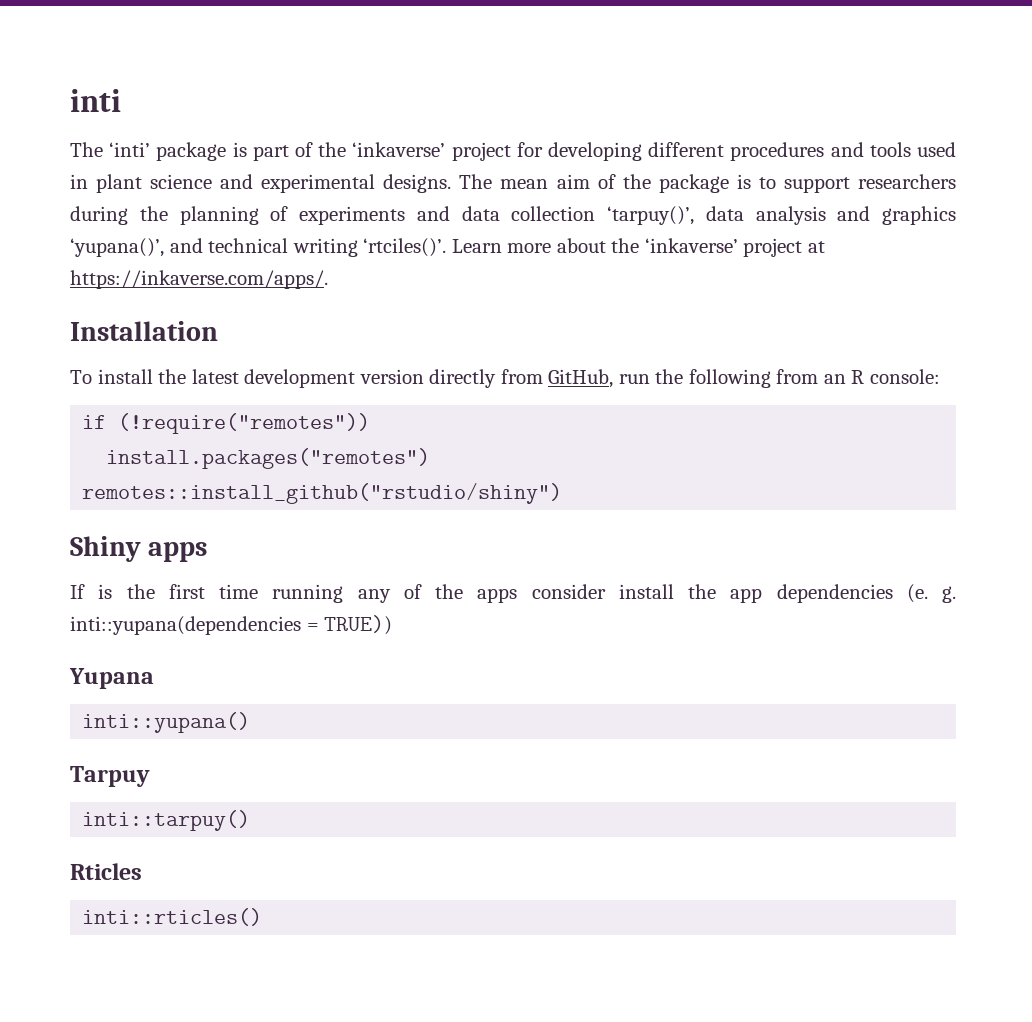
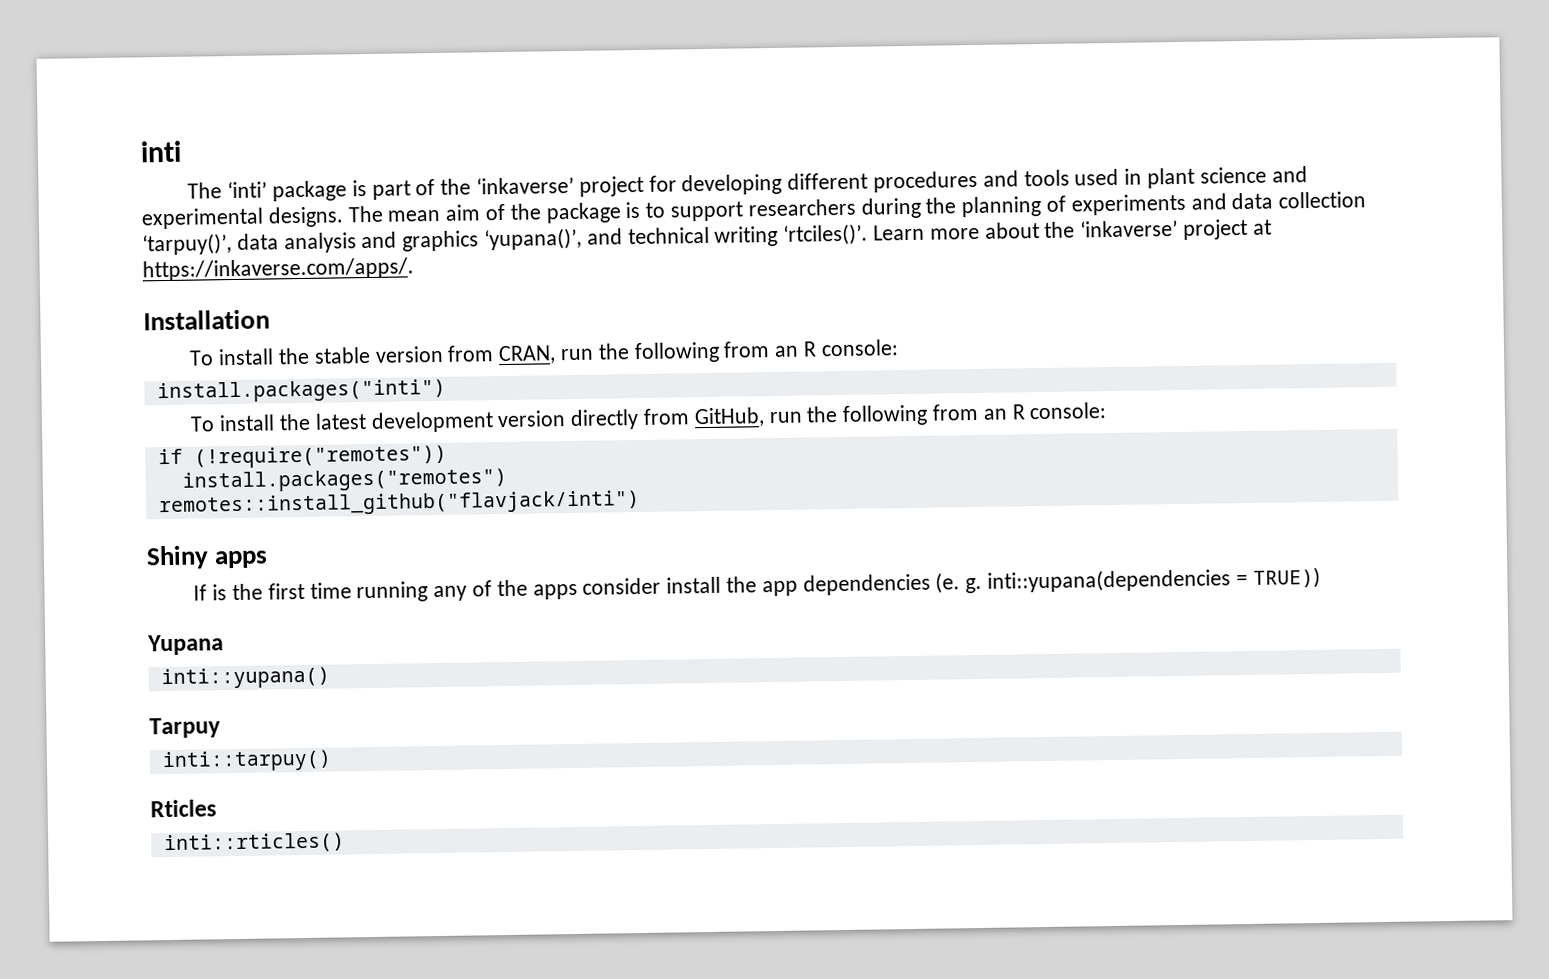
+ To install the stable version from CRAN, run the following from an R console:
+ install.packages("inti")
- remotes::install_github("rstudio/shiny")
+ remotes::install_github("flavjack/inti")

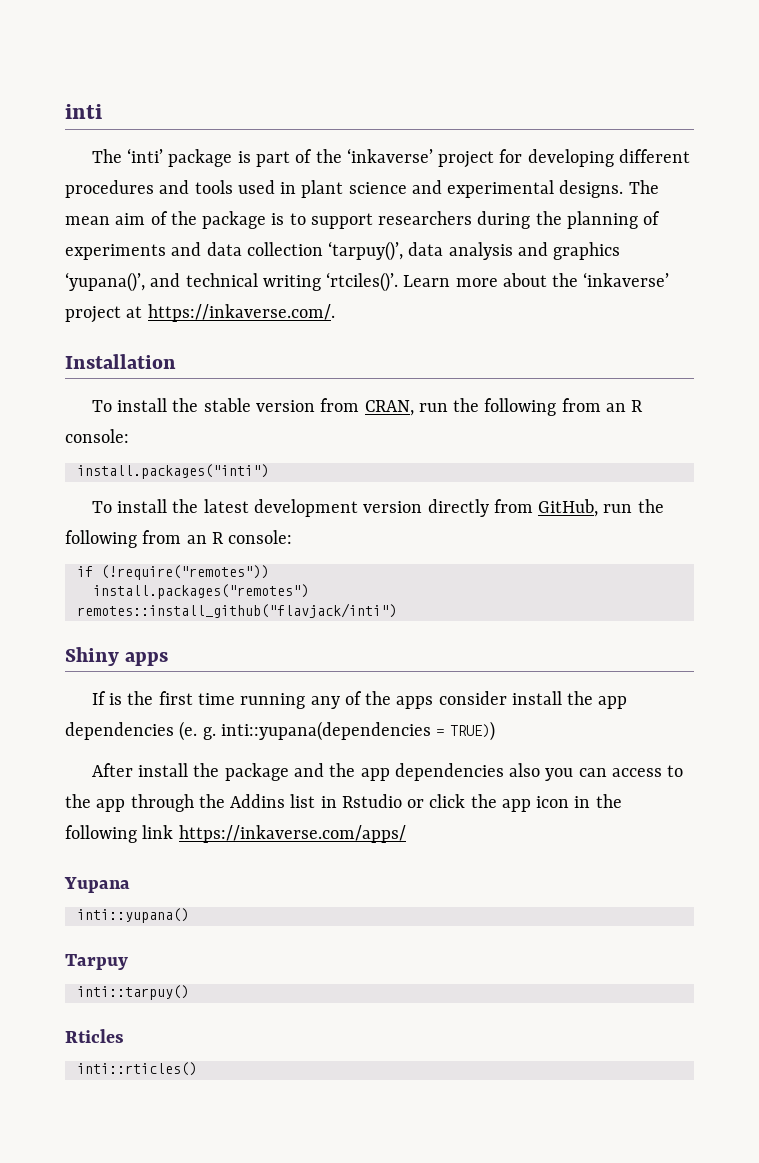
- Learn more about the ‘inkaverse’ project at https://inkaverse.com/apps/.
+ Learn more about the ‘inkaverse’ project at https://inkaverse.com/.
+ After install the package and the app dependencies also you can access to the app through the Addins list in Rstudio or click the app icon in the following link https://inkaverse.com/apps/

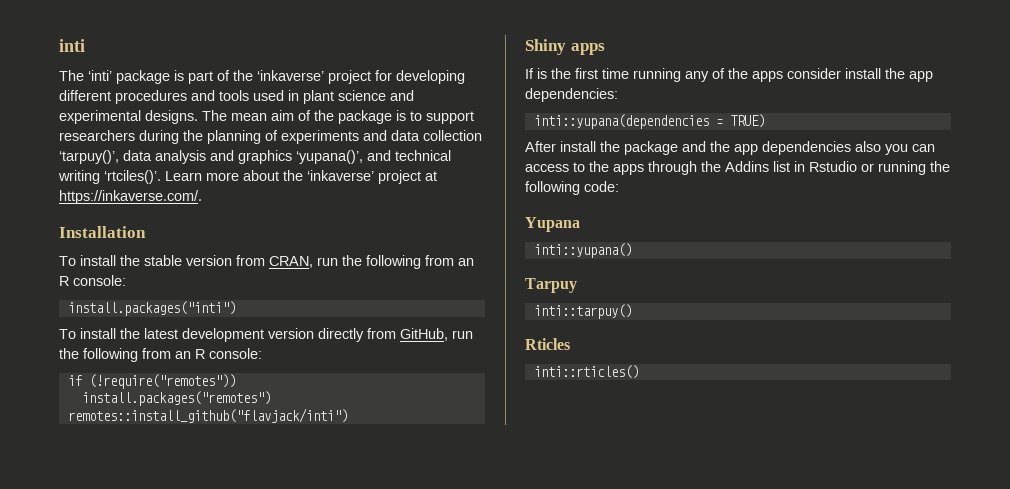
- If is the first time running any of the apps consider install the app dependencies (e. g. inti::yupana(dependencies = TRUE))
+ If is the first time running any of the apps consider install the app dependencies:
+ inti::yupana(dependencies = TRUE)
- After install the package and the app dependencies also you can access to the app through the Addins list in Rstudio or click the app icon in the following link https://inkaverse.com/apps/
+ After install the package and the app dependencies also you can access to the apps through the Addins list in Rstudio or running the following code:

